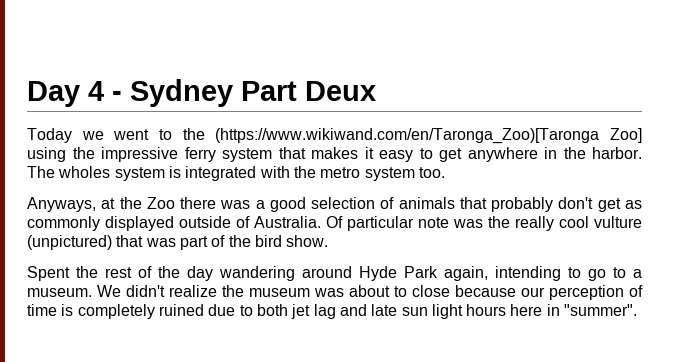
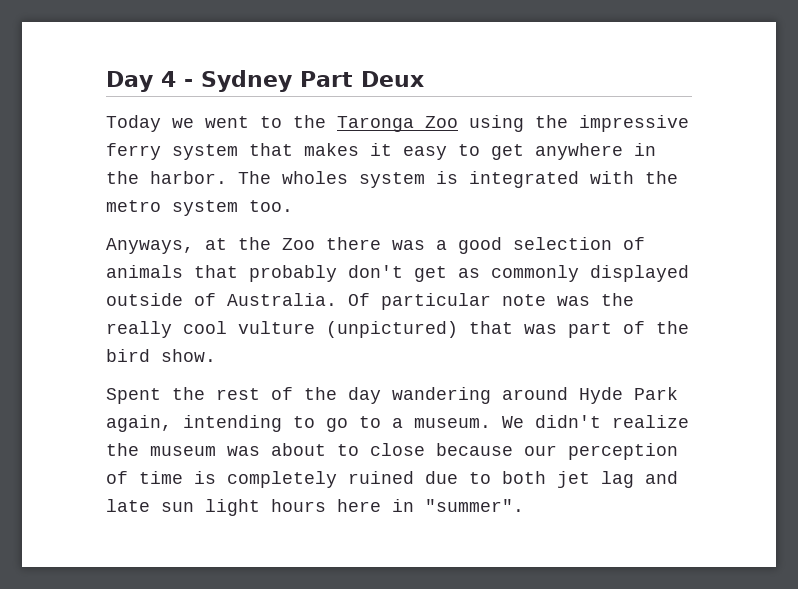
- Today we went to the (https://www.wikiwand.com/en/Taronga_Zoo)[Taronga Zoo] using the impressive ferry system that makes it easy to get anywhere in the harbor.
+ Today we went to the Taronga Zoo using the impressive ferry system that makes it easy to get anywhere in the harbor.

